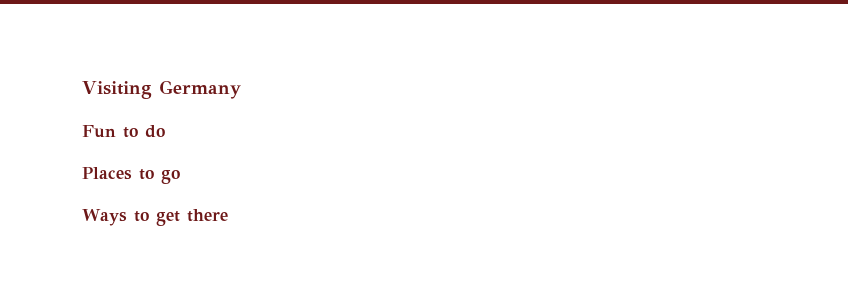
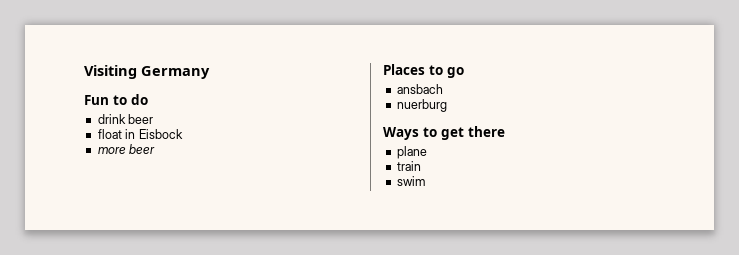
+ drink beer
+ float in Eisbock
+ more beer
+ ansbach
+ nuerburg
+ plane
+ train
+ swim

